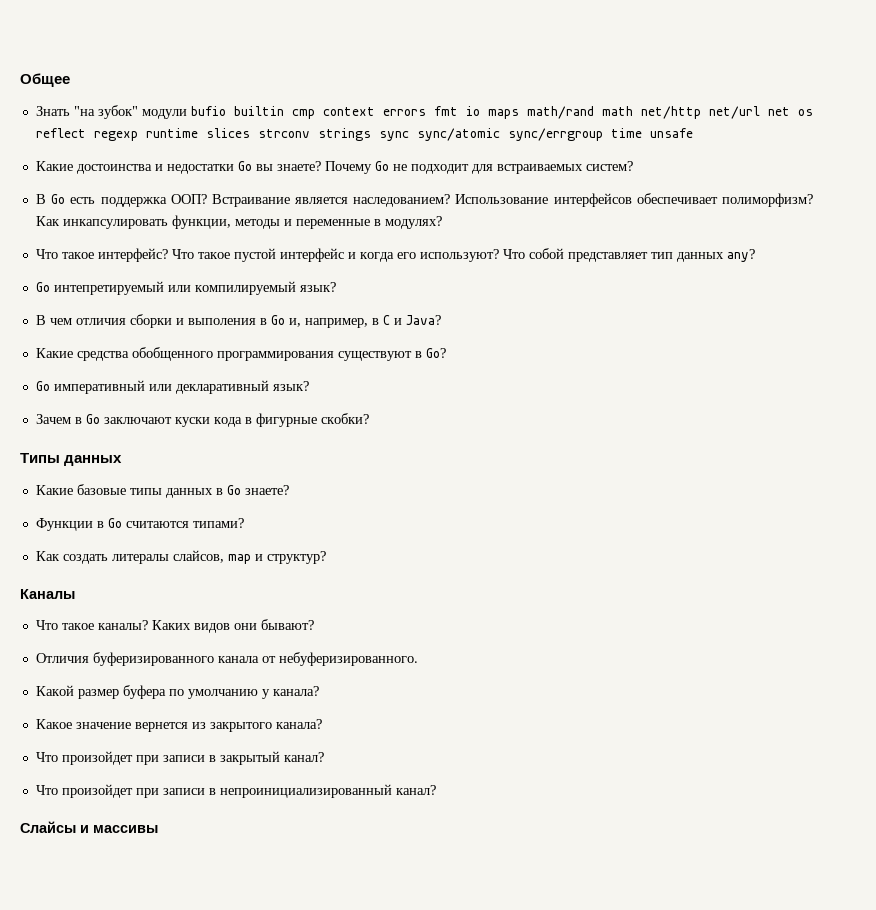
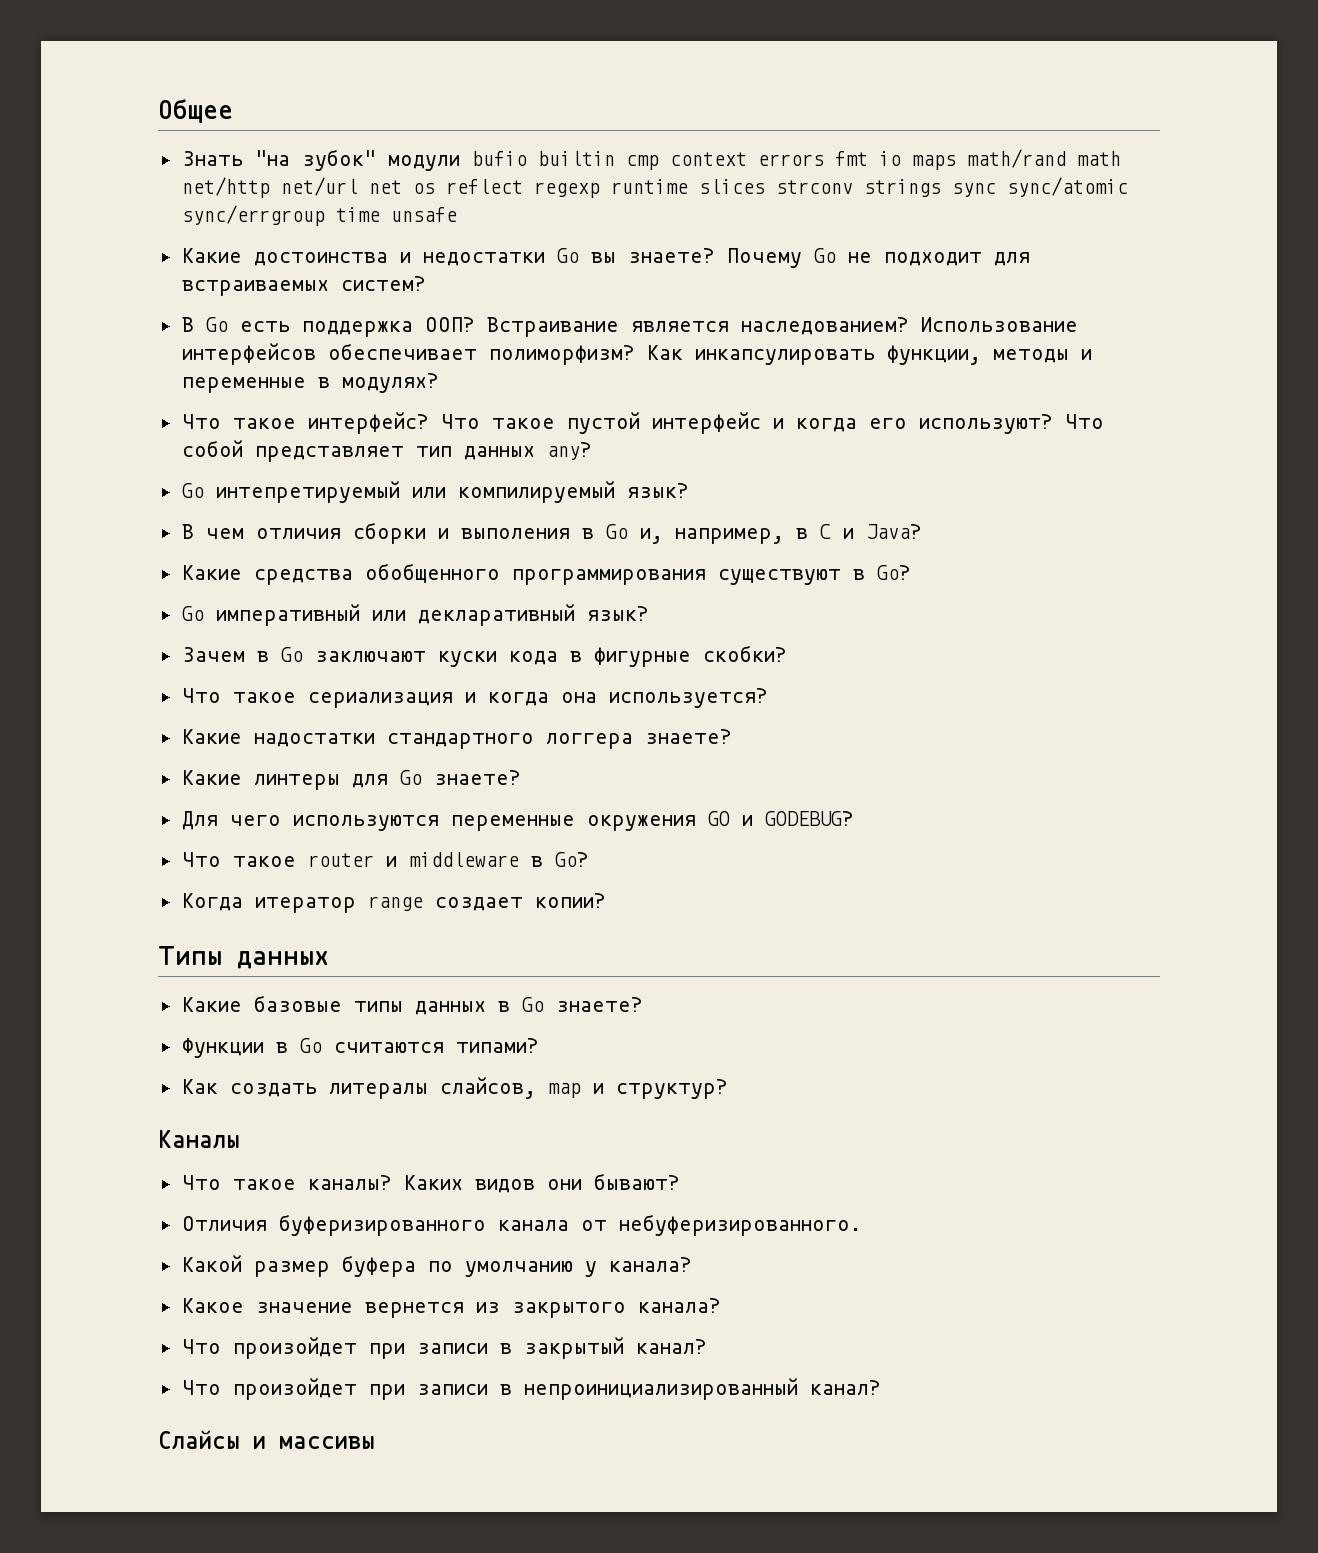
+ Что такое сериализация и когда она используется?
+ Какие надостатки стандартного логгера знаете?
+ Какие линтеры для Go знаете?
+ Для чего используются переменные окружения GO и GODEBUG?
+ Что такое router и middleware в Go?
+ Когда итератор range создает копии?

